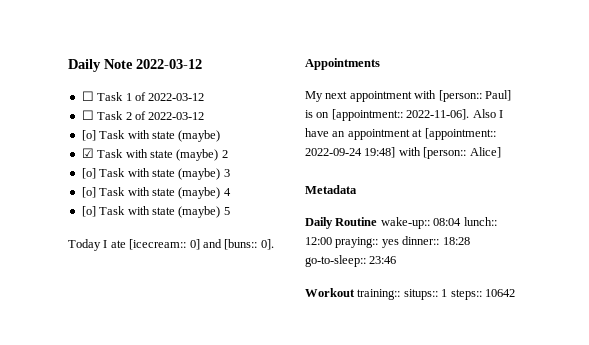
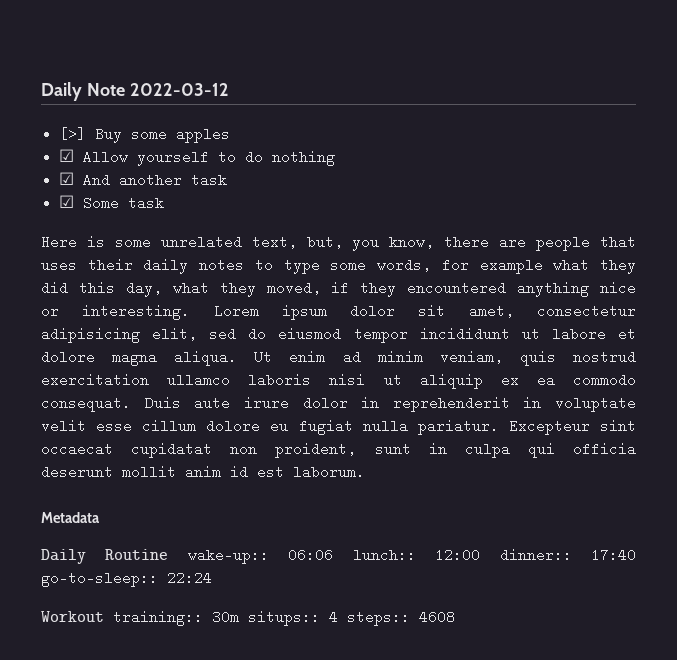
- ☐ Task 1 of 2022-03-12
- ☐ Task 2 of 2022-03-12
- [o] Task with state (maybe)
- ☑ Task with state (maybe) 2
- [o] Task with state (maybe) 3
- [o] Task with state (maybe) 4
- [o] Task with state (maybe) 5
- Today I ate [icecream:: 0] and [buns:: 0].
- Appointments
- My next appointment with [person:: Paul] is on [appointment:: 2022-11-06]. Also I have an appointment at [appointment:: 2022-09-24 19:48] with [person:: Alice]
+ [>] Buy some apples
+ ☑ Allow yourself to do nothing
+ ☑ And another task
+ ☑ Some task
+ Here is some unrelated text, but, you know, there are people that uses their daily notes to type some words, for example what they did this day, what they moved, if they encountered anything nice or interesting. Lorem ipsum dolor sit amet, consectetur adipisicing elit, sed do eiusmod tempor incididunt ut labore et dolore magna aliqua. Ut enim ad minim veniam, quis nostrud exercitation ullamco laboris nisi ut aliquip ex ea commodo consequat. Duis aute irure dolor in reprehenderit in voluptate velit esse cillum dolore eu fugiat nulla pariatur. Excepteur sint occaecat cupidatat non proident, sunt in culpa qui officia deserunt mollit anim id est laborum.
- Daily Routine wake-up:: 08:04 lunch:: 12:00 praying:: yes dinner:: 18:28 go-to-sleep:: 23:46
- Workout training:: situps:: 1 steps:: 10642
+ Daily Routine wake-up:: 06:06 lunch:: 12:00 dinner:: 17:40 go-to-sleep:: 22:24
+ Workout training:: 30m situps:: 4 steps:: 4608

